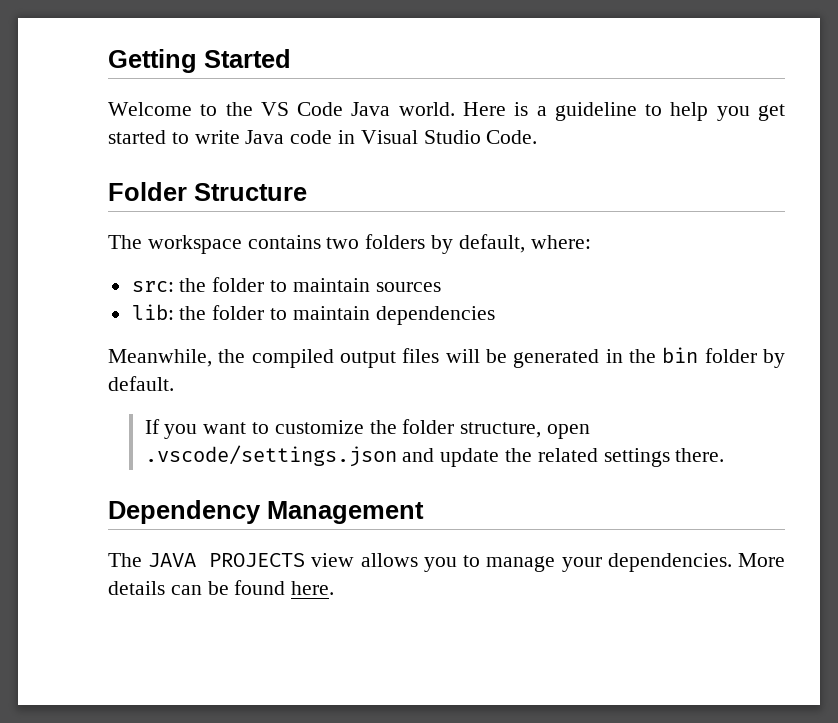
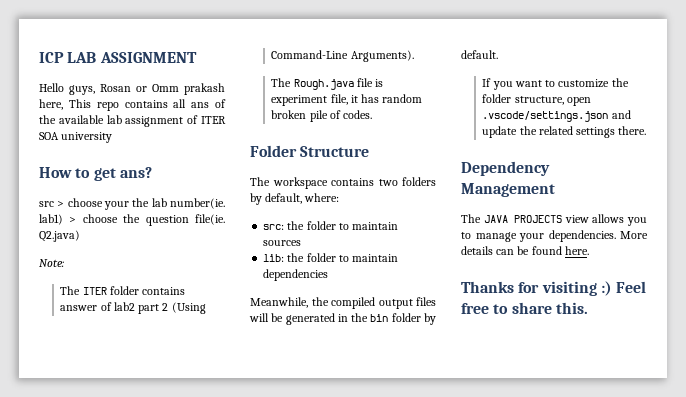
- Getting Started
- Welcome to the VS Code Java world. Here is a guideline to help you get started to write Java code in Visual Studio Code.
+ ICP LAB ASSIGNMENT
+ Hello guys, Rosan or Omm prakash here, This repo contains all ans of the available lab assignment of ITER SOA university
+ How to get ans?
+ src > choose your the lab number(ie. lab1) > choose the question file(ie. Q2.java)
+ Note:
+ The ITER folder contains answer of lab2 part 2 (Using Command-Line Arguments).
+ The Rough.java file is experiment file, it has random broken pile of codes.
+ Thanks for visiting :) Feel free to share this.

